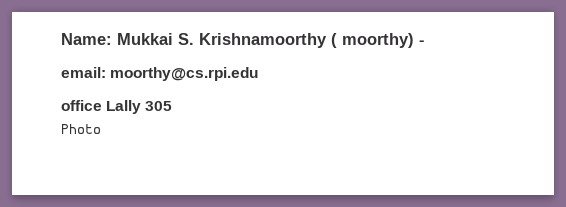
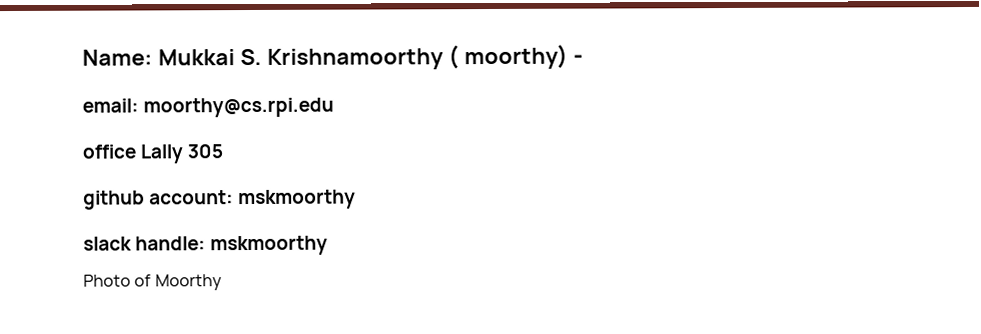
+ github account: mskmoorthy
+ slack handle: mskmoorthy
- Photo
+ Photo of Moorthy

